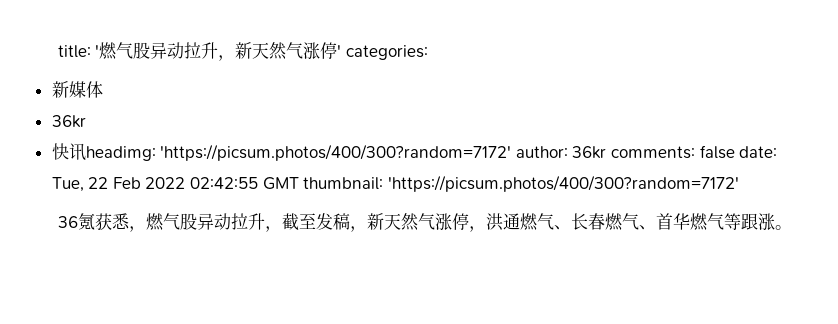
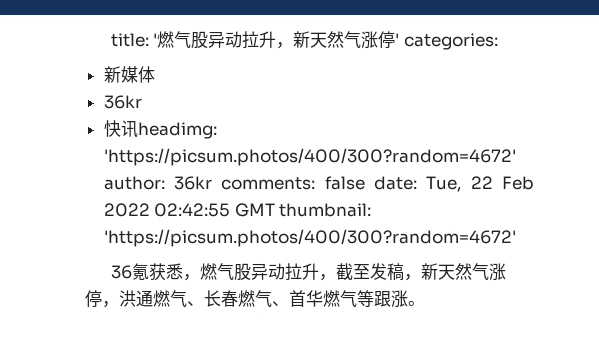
- 快讯headimg: 'https://picsum.photos/400/300?random=7172' author: 36kr comments: false date: Tue, 22 Feb 2022 02:42:55 GMT thumbnail: 'https://picsum.photos/400/300?random=7172'
+ 快讯headimg: 'https://picsum.photos/400/300?random=4672' author: 36kr comments: false date: Tue, 22 Feb 2022 02:42:55 GMT thumbnail: 'https://picsum.photos/400/300?random=4672'

